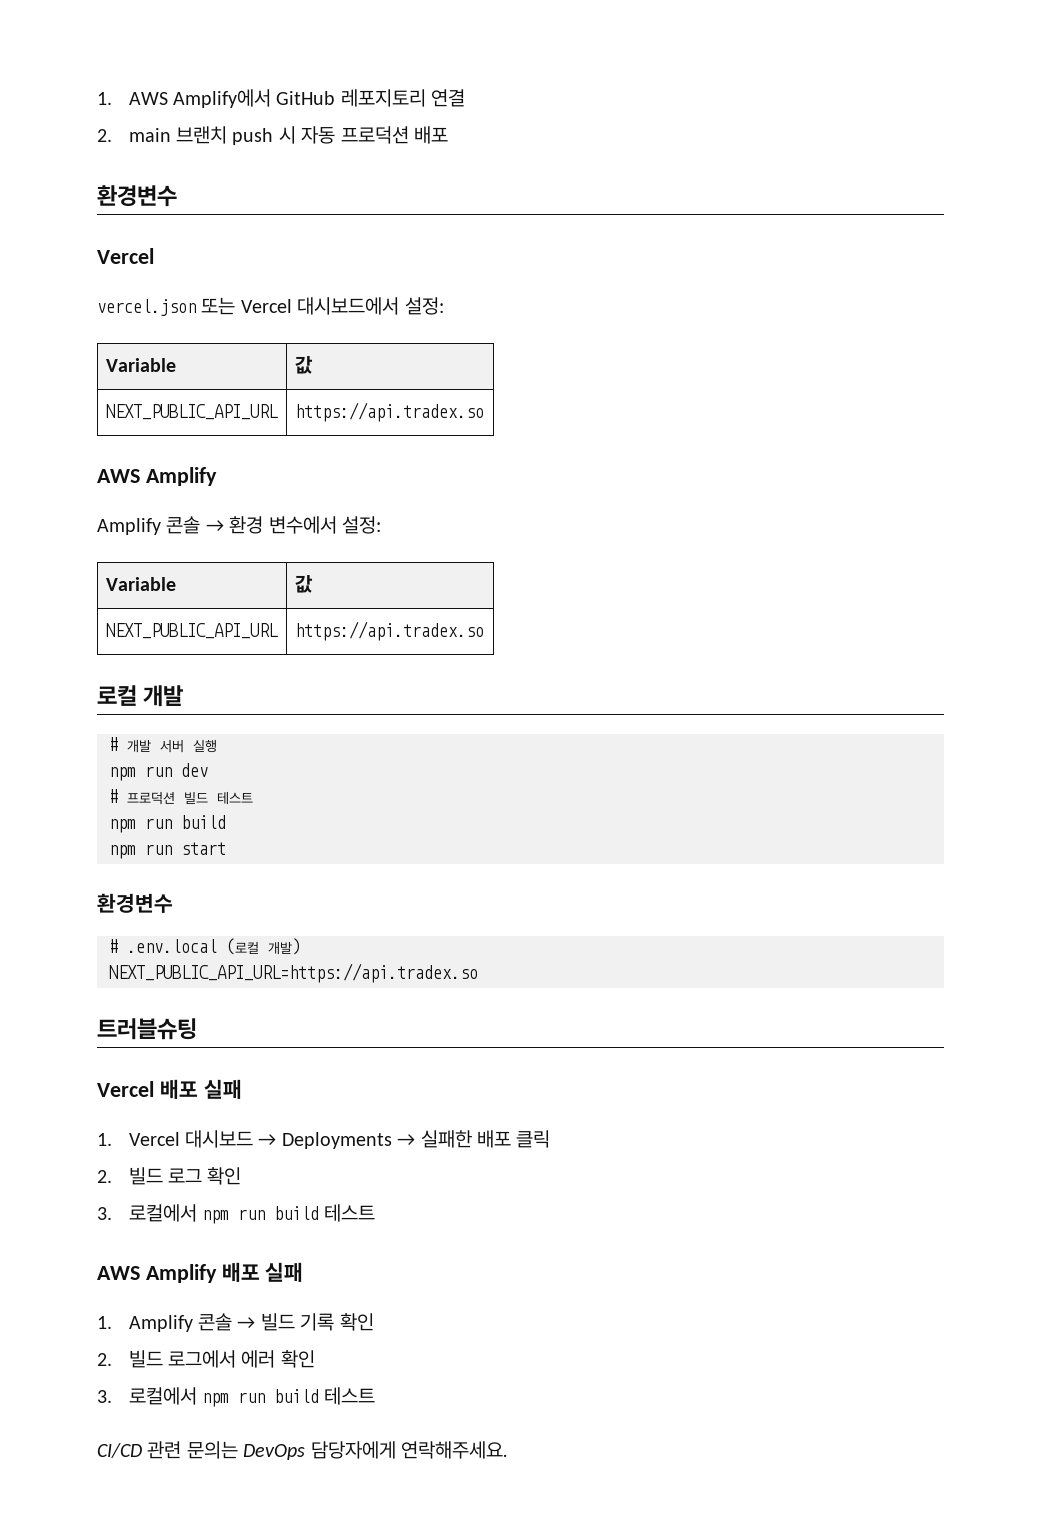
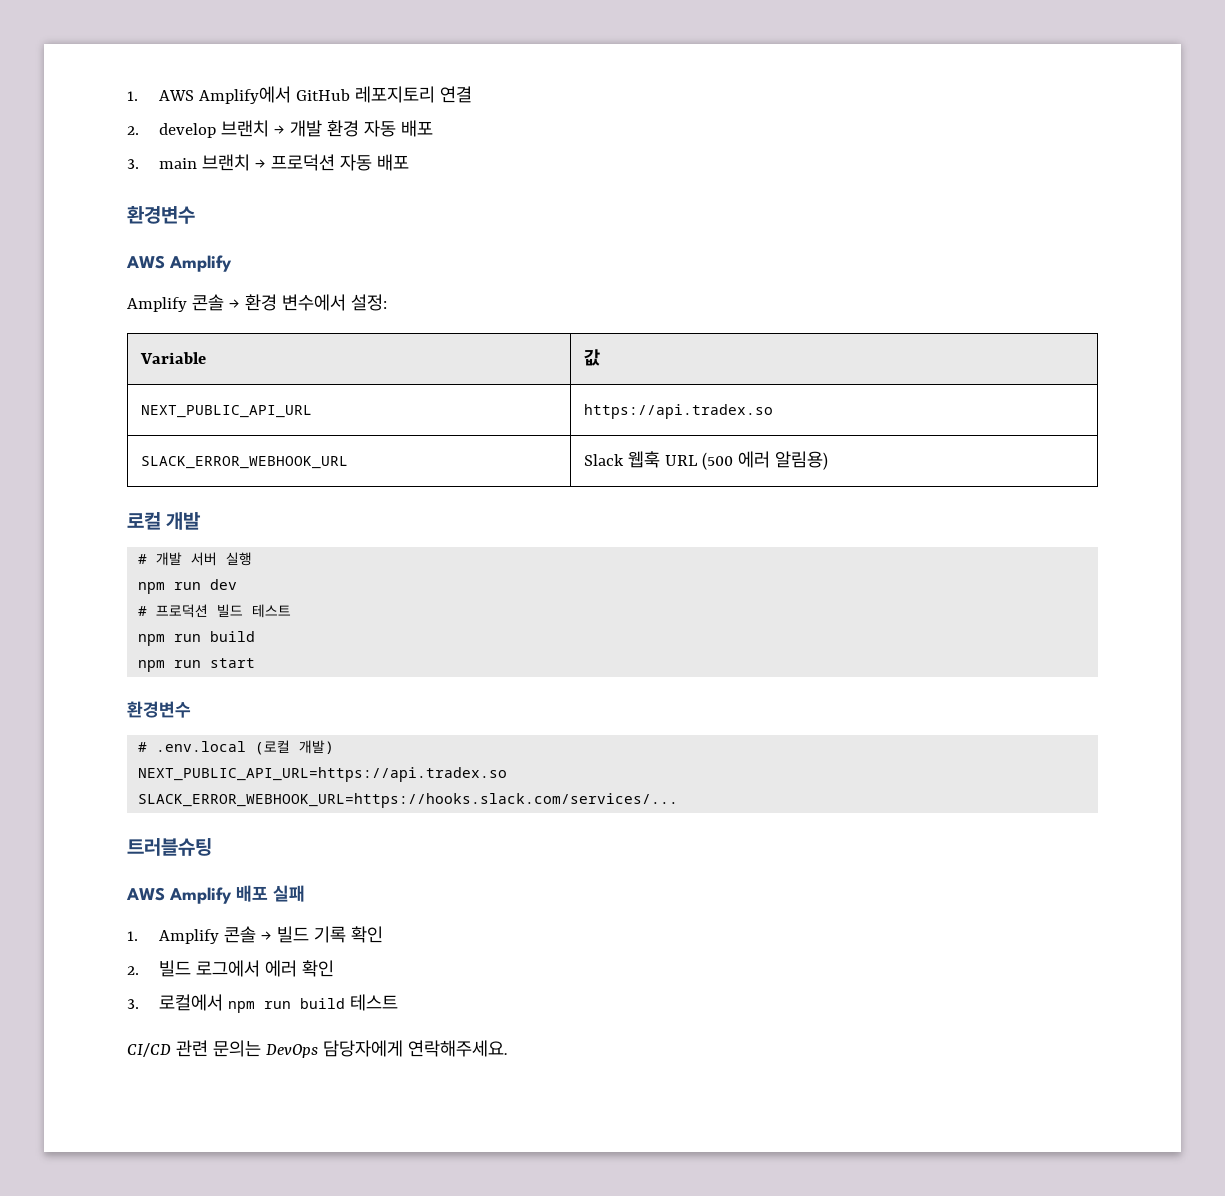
- 2. main 브랜치 push 시 자동 프로덕션 배포
+ 2. develop 브랜치 → 개발 환경 자동 배포
+ 3. main 브랜치 → 프로덕션 자동 배포
  환경변수
- Vercel
- vercel.json 또는 Vercel 대시보드에서 설정:
- Variable | 값
- NEXT_PUBLIC_API_URL | https://api.tradex.so
+ SLACK_ERROR_WEBHOOK_URL | Slack 웹훅 URL (500 에러 알림용)
+ SLACK_ERROR_WEBHOOK_URL=https://hooks.slack.com/services/...
- Vercel 배포 실패
- 1. Vercel 대시보드 → Deployments → 실패한 배포 클릭
- 2. 빌드 로그 확인
- 3. 로컬에서 npm run build 테스트

